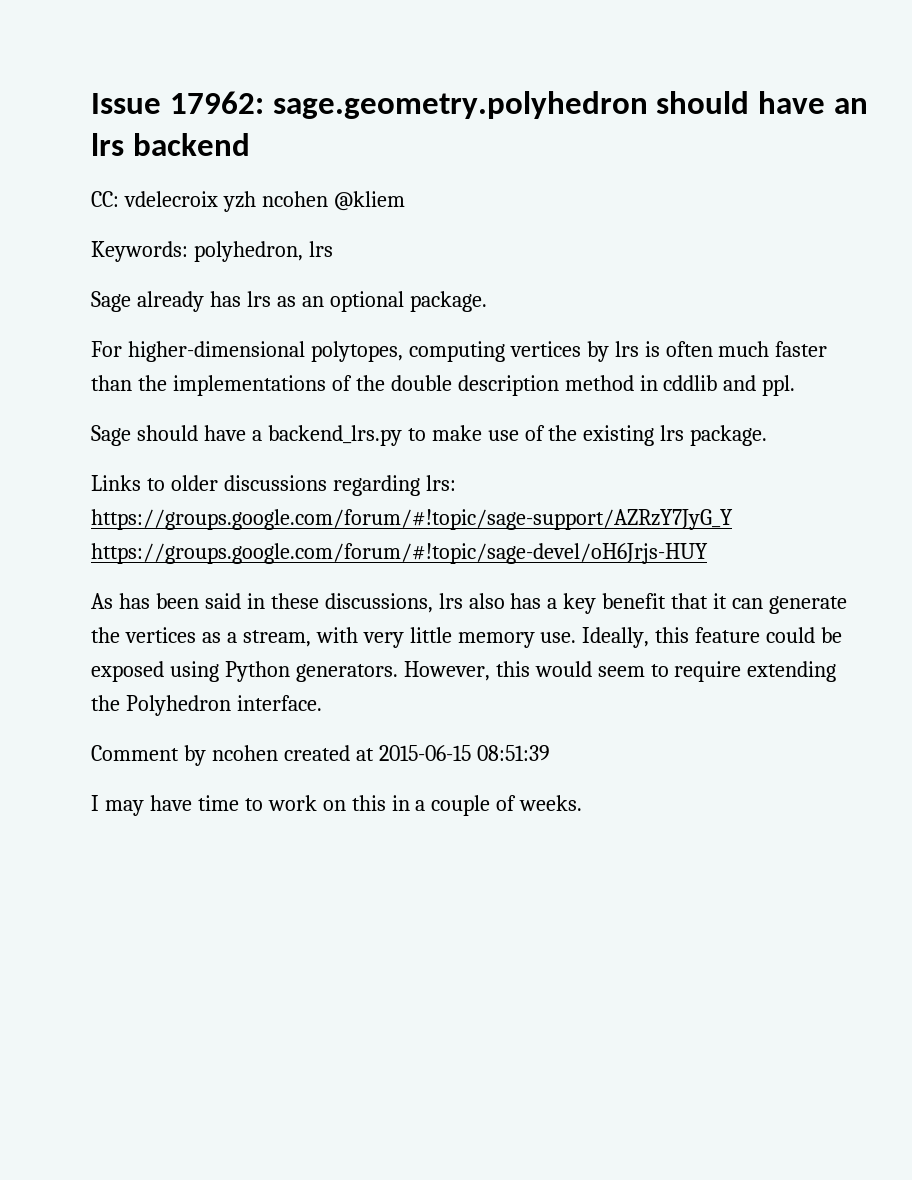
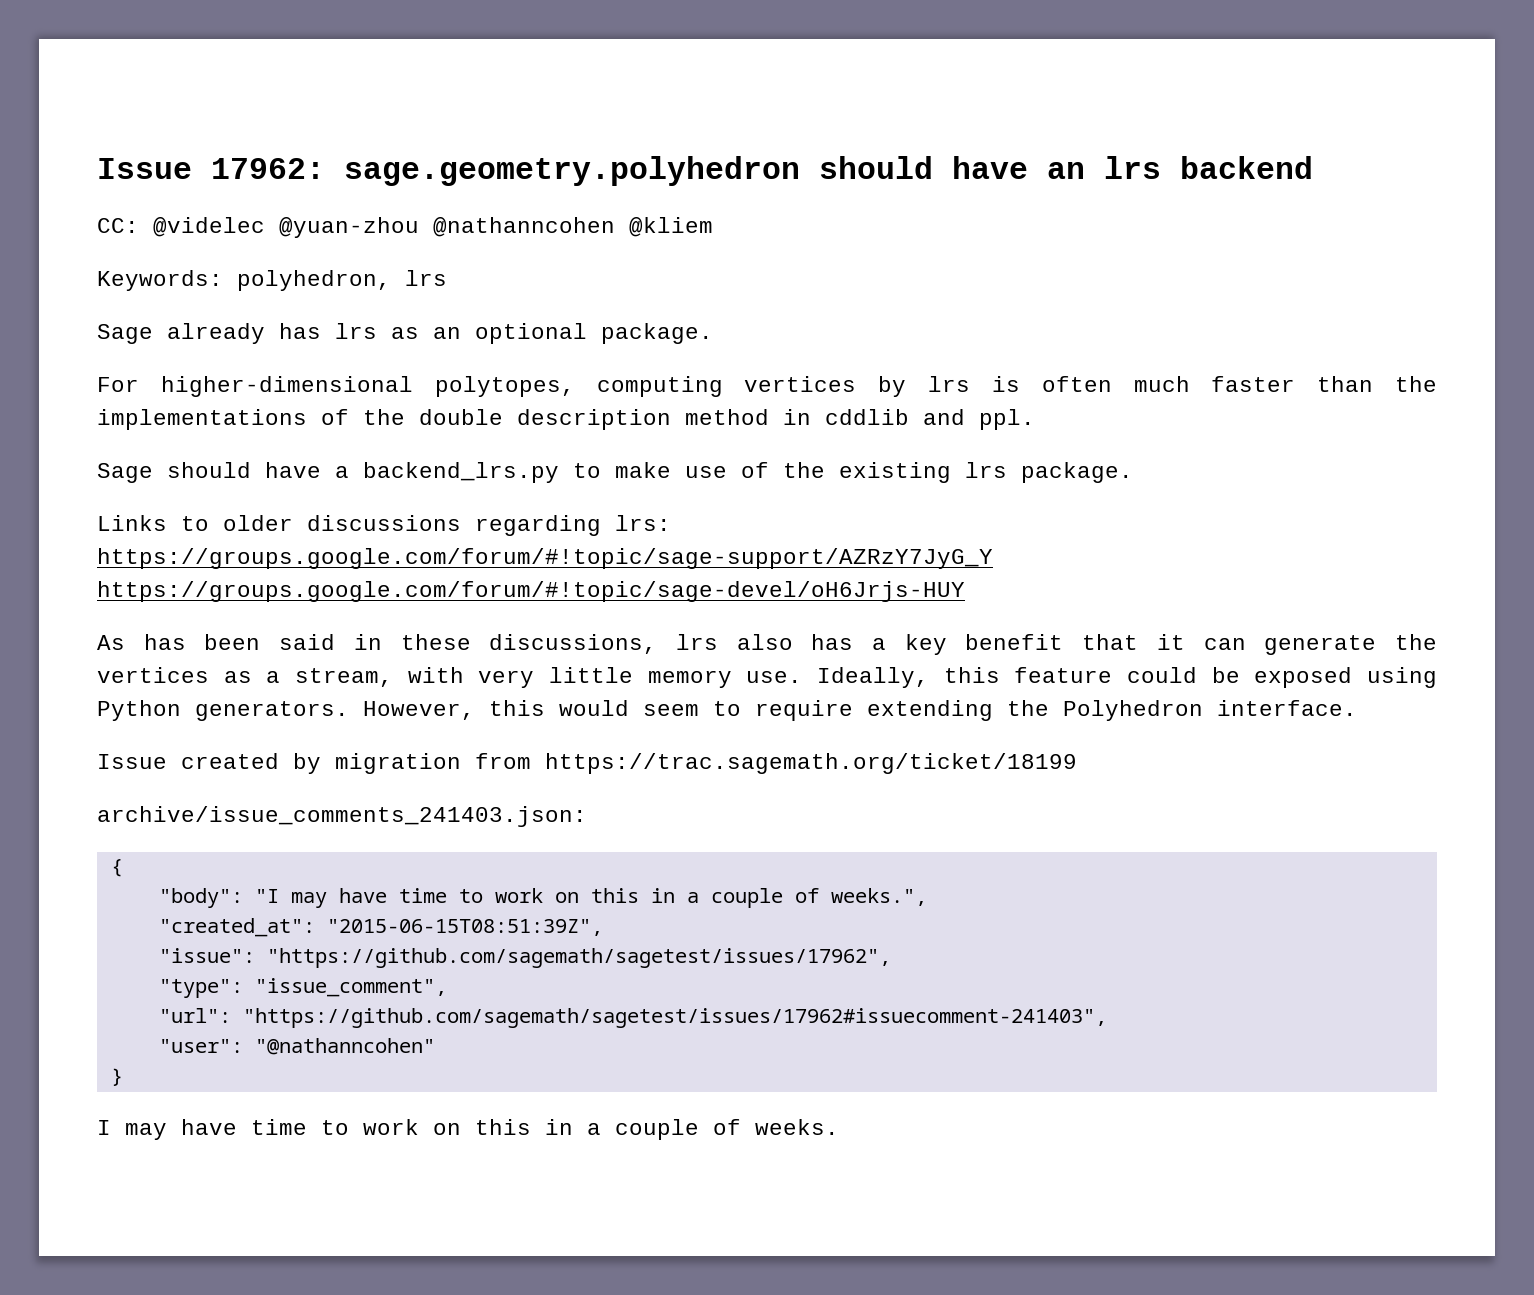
- CC: vdelecroix yzh ncohen @kliem
+ CC: @videlec @yuan-zhou @nathanncohen @kliem
- Comment by ncohen created at 2015-06-15 08:51:39
+ Issue created by migration from https://trac.sagemath.org/ticket/18199
+ archive/issue_comments_241403.json:
+ {
+ "body": "I may have time to work on this in a couple of weeks.",
+ "created_at": "2015-06-15T08:51:39Z",
+ "issue": "https://github.com/sagemath/sagetest/issues/17962",
+ "type": "issue_comment",
+ "url": "https://github.com/sagemath/sagetest/issues/17962#issuecomment-241403",
+ "user": "@nathanncohen"
+ }

